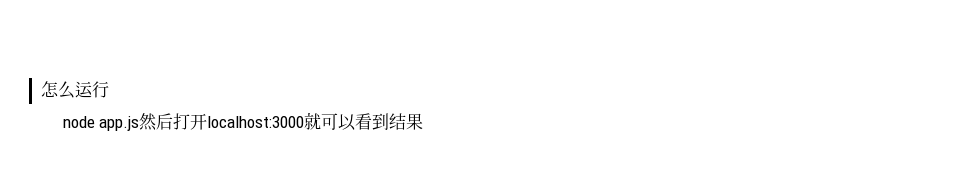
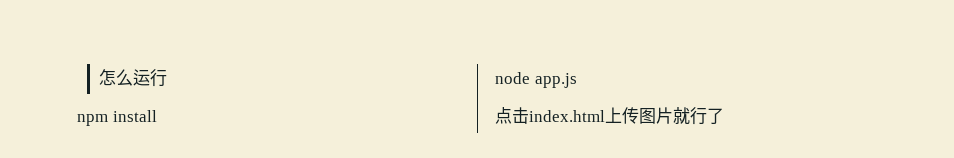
+ npm install
- node app.js然后打开localhost:3000就可以看到结果
+ node app.js
+ 点击index.html上传图片就行了

